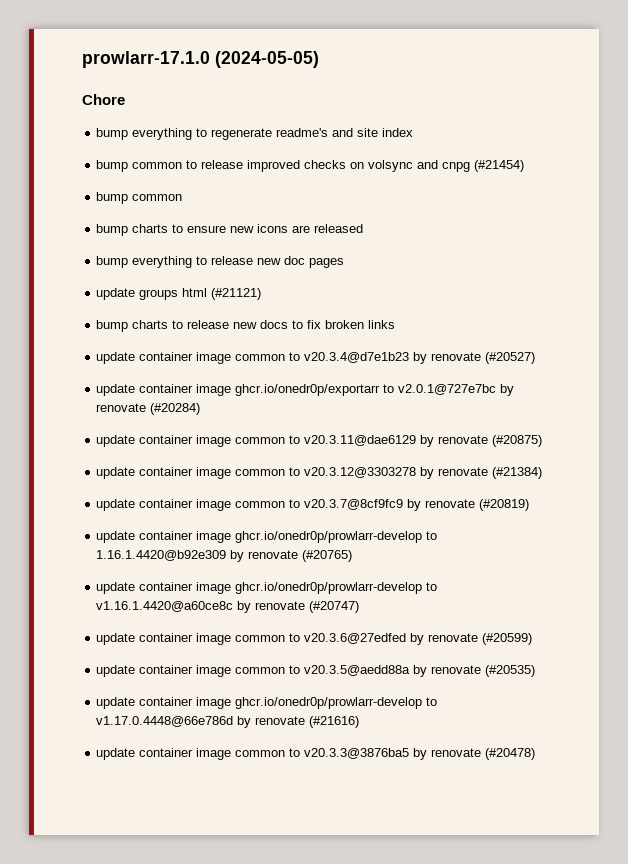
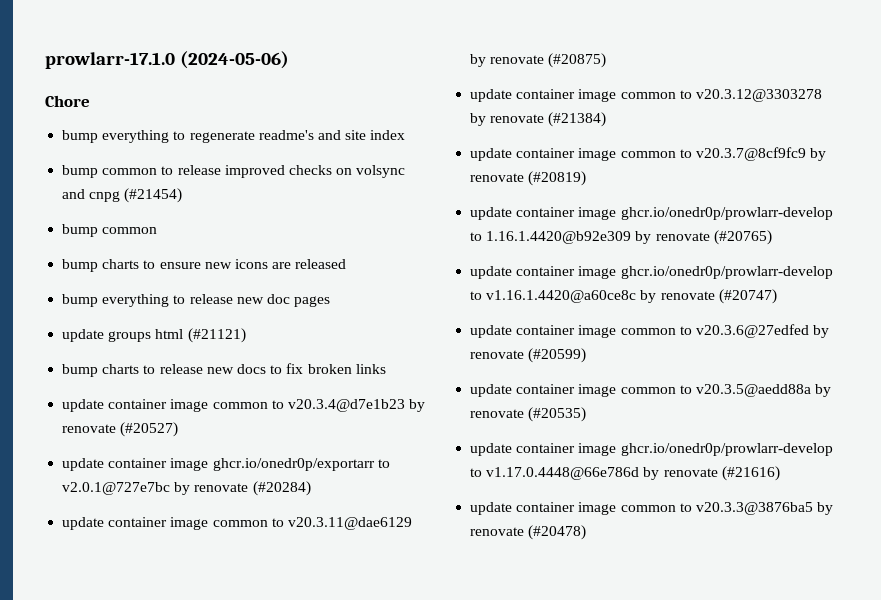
- prowlarr-17.1.0 (2024-05-05)
+ prowlarr-17.1.0 (2024-05-06)

